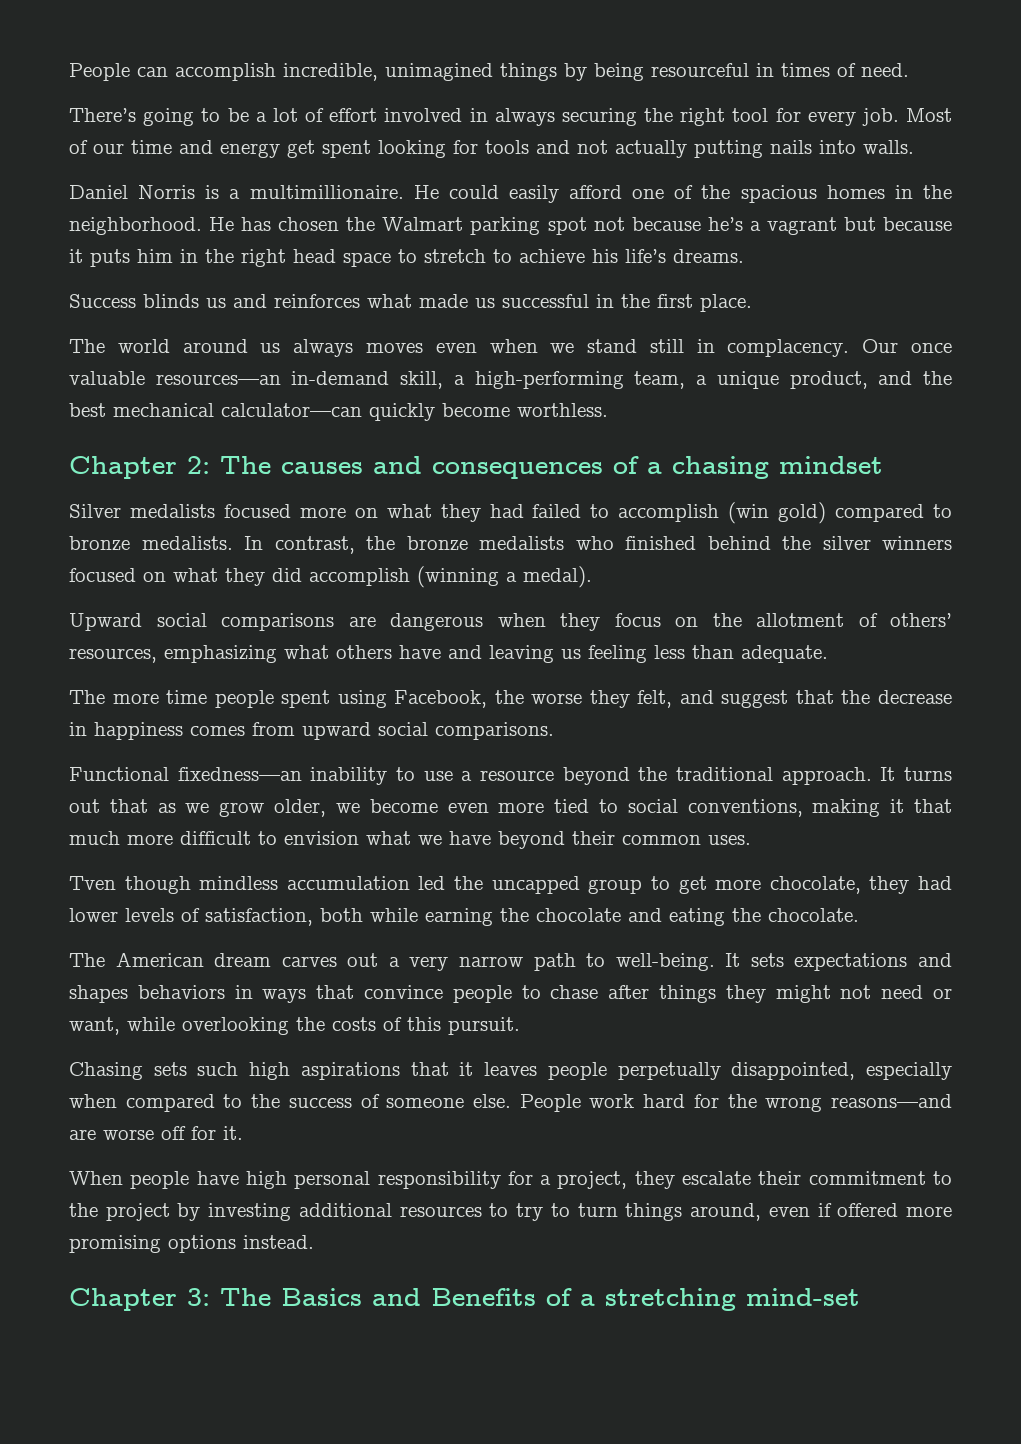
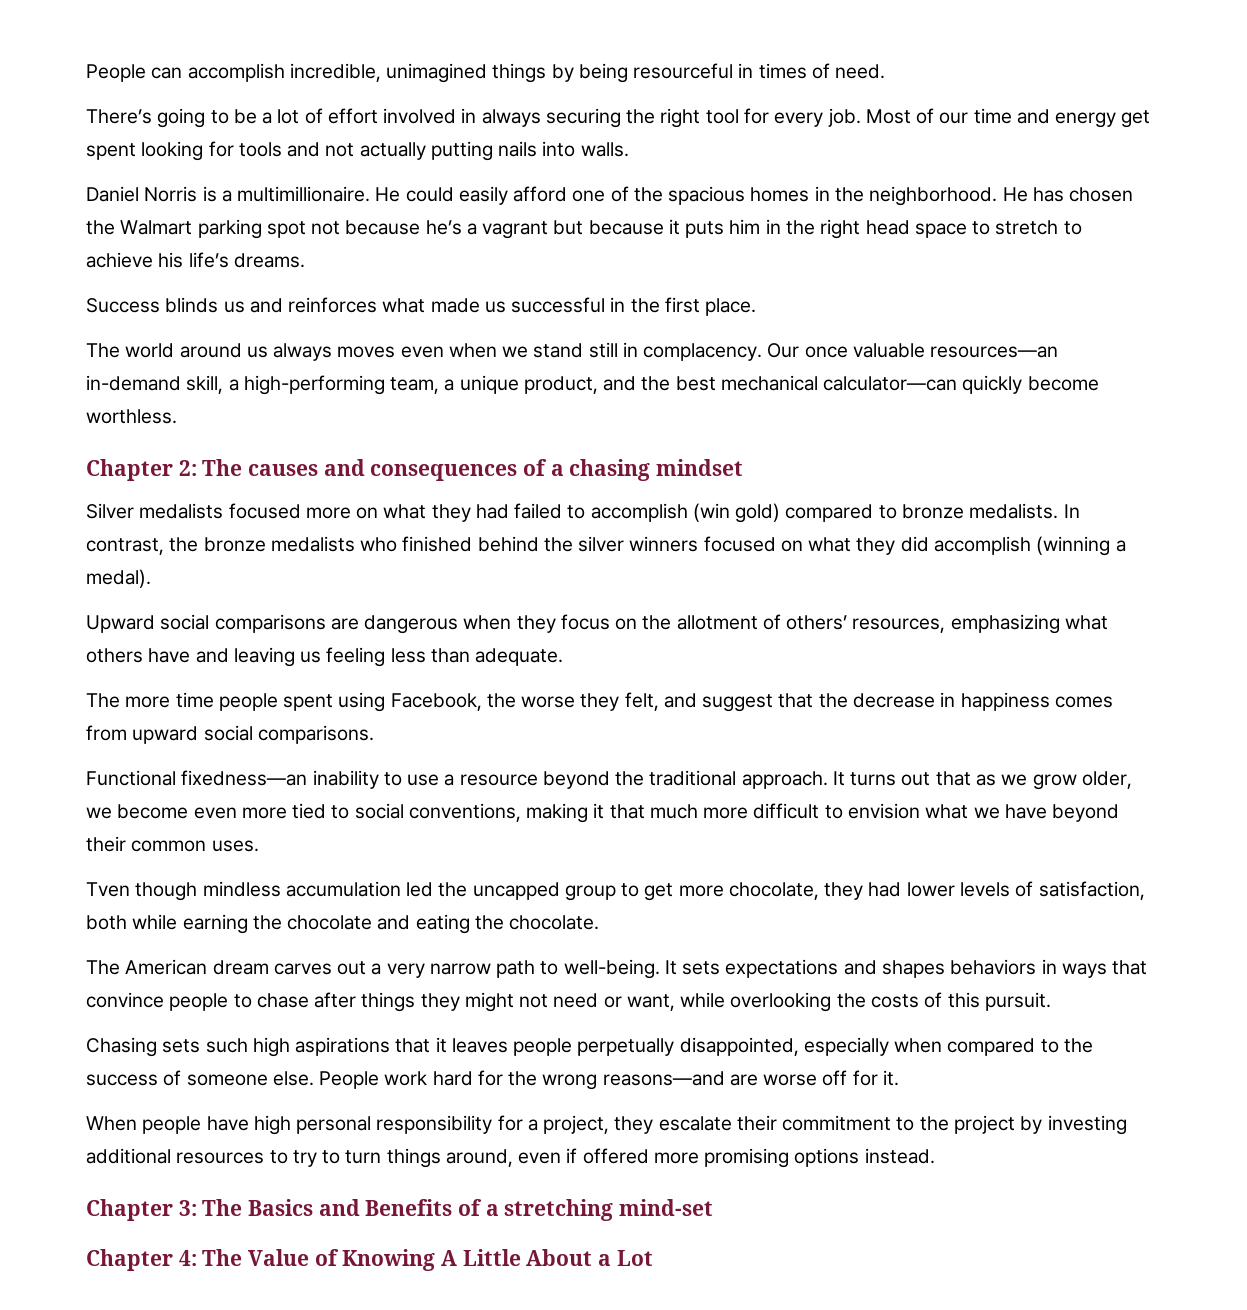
+ Chapter 4: The Value of Knowing A Little About a Lot

